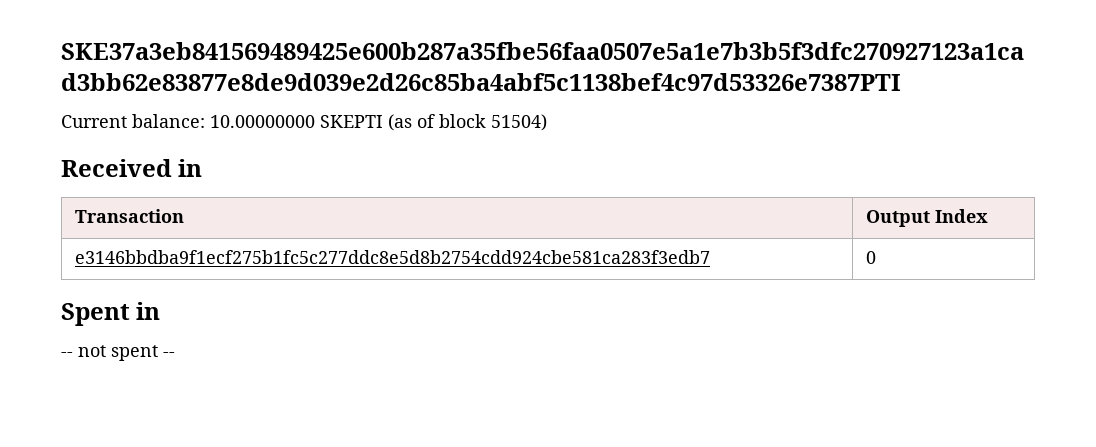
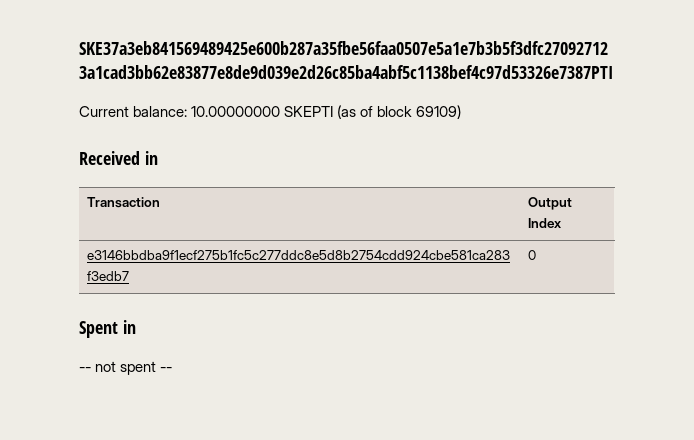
- Current balance: 10.00000000 SKEPTI (as of block 51504)
+ Current balance: 10.00000000 SKEPTI (as of block 69109)

